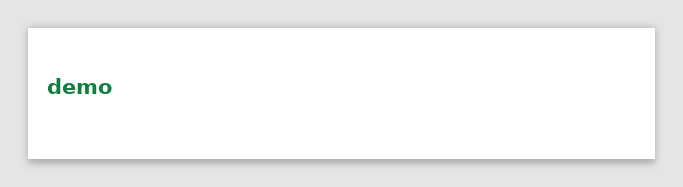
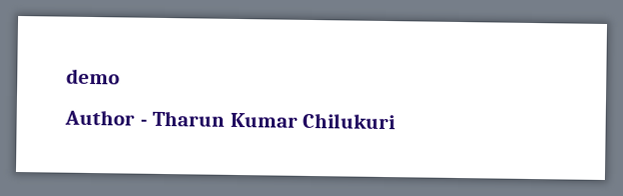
+ Author - Tharun Kumar Chilukuri

